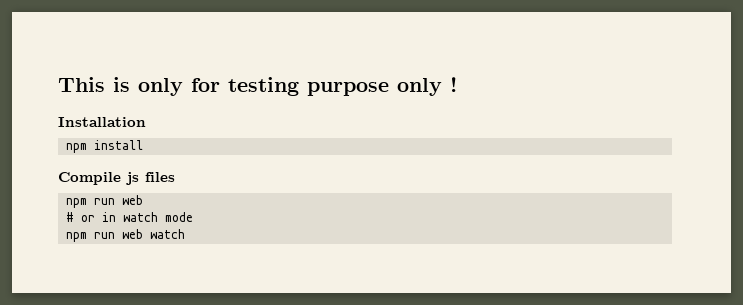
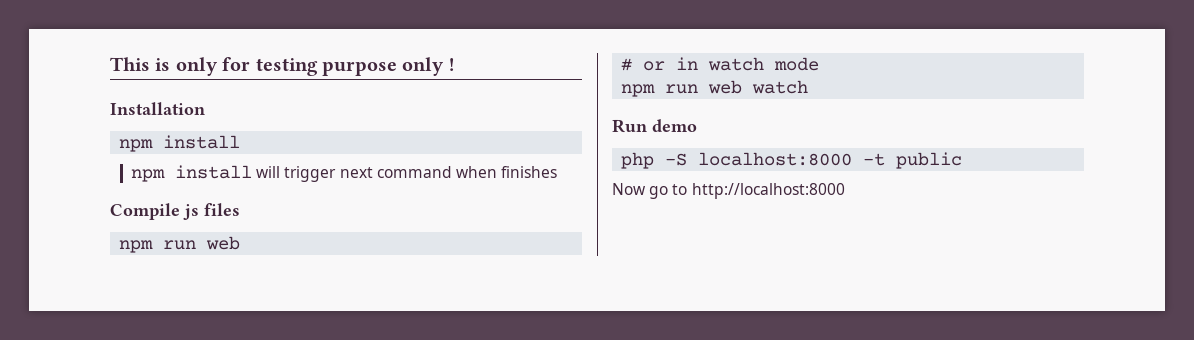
+ npm install will trigger next command when finishes
+ Run demo
+ php -S localhost:8000 -t public
+ Now go to http://localhost:8000

